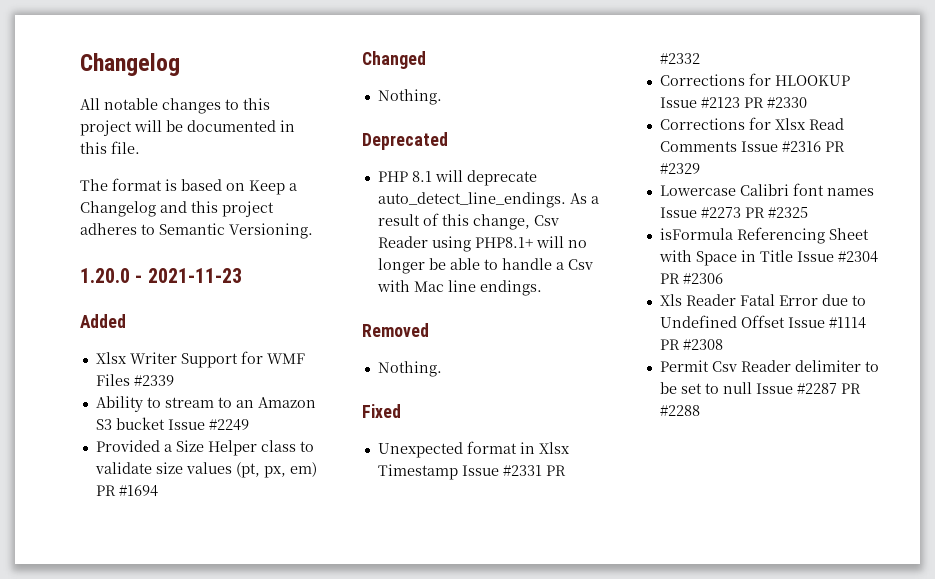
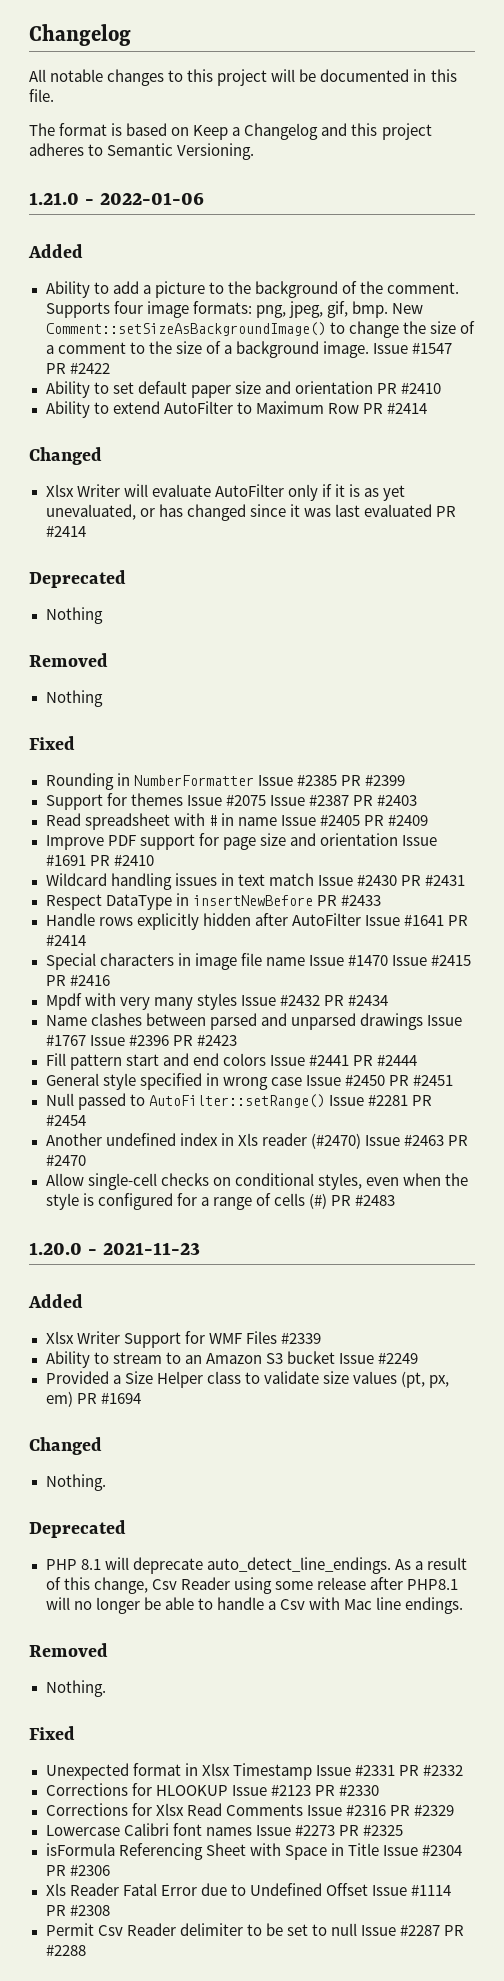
+ 1.21.0 - 2022-01-06
+ Added
+ Ability to add a picture to the background of the comment. Supports four image formats: png, jpeg, gif, bmp. New Comment::setSizeAsBackgroundImage() to change the size of a comment to the size of a background image. Issue #1547 PR #2422
+ Ability to set default paper size and orientation PR #2410
+ Ability to extend AutoFilter to Maximum Row PR #2414
+ Changed
+ Xlsx Writer will evaluate AutoFilter only if it is as yet unevaluated, or has changed since it was last evaluated PR #2414
+ Deprecated
+ Nothing
+ Removed
+ Nothing
+ Fixed
+ Rounding in NumberFormatter Issue #2385 PR #2399
+ Support for themes Issue #2075 Issue #2387 PR #2403
+ Read spreadsheet with # in name Issue #2405 PR #2409
+ Improve PDF support for page size and orientation Issue #1691 PR #2410
+ Wildcard handling issues in text match Issue #2430 PR #2431
+ Respect DataType in insertNewBefore PR #2433
+ Handle rows explicitly hidden after AutoFilter Issue #1641 PR #2414
+ Special characters in image file name Issue #1470 Issue #2415 PR #2416
+ Mpdf with very many styles Issue #2432 PR #2434
+ Name clashes between parsed and unparsed drawings Issue #1767 Issue #2396 PR #2423
+ Fill pattern start and end colors Issue #2441 PR #2444
+ General style specified in wrong case Issue #2450 PR #2451
+ Null passed to AutoFilter::setRange() Issue #2281 PR #2454
+ Another undefined index in Xls reader (#2470) Issue #2463 PR #2470
+ Allow single-cell checks on conditional styles, even when the style is configured for a range of cells (#) PR #2483
- As a result of this change, Csv Reader using PHP8.1+ will no longer be able to handle a Csv with Mac line endings.
+ As a result of this change, Csv Reader using some release after PHP8.1 will no longer be able to handle a Csv with Mac line endings.

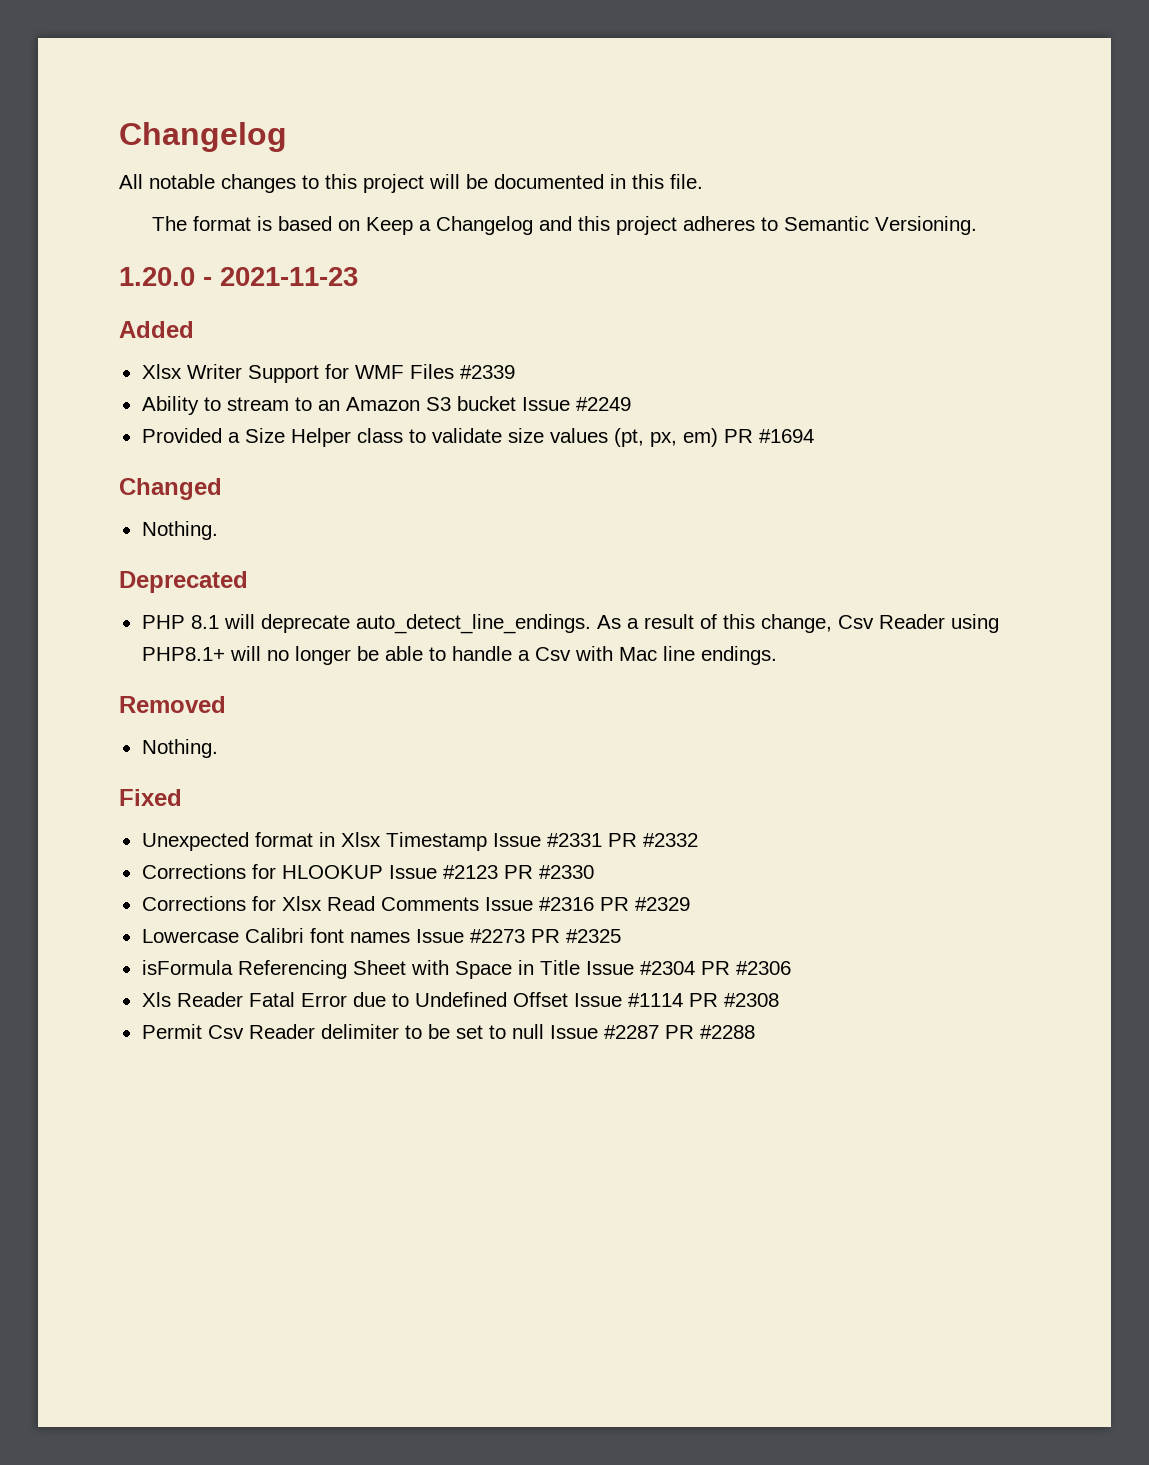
- 1.21.0 - 2022-01-06
- Added
- Ability to add a picture to the background of the comment. Supports four image formats: png, jpeg, gif, bmp. New Comment::setSizeAsBackgroundImage() to change the size of a comment to the size of a background image. Issue #1547 PR #2422
- Ability to set default paper size and orientation PR #2410
- Ability to extend AutoFilter to Maximum Row PR #2414
- Changed
- Xlsx Writer will evaluate AutoFilter only if it is as yet unevaluated, or has changed since it was last evaluated PR #2414
- Deprecated
- Nothing
- Removed
- Nothing
- Fixed
- Rounding in NumberFormatter Issue #2385 PR #2399
- Support for themes Issue #2075 Issue #2387 PR #2403
- Read spreadsheet with # in name Issue #2405 PR #2409
- Improve PDF support for page size and orientation Issue #1691 PR #2410
- Wildcard handling issues in text match Issue #2430 PR #2431
- Respect DataType in insertNewBefore PR #2433
- Handle rows explicitly hidden after AutoFilter Issue #1641 PR #2414
- Special characters in image file name Issue #1470 Issue #2415 PR #2416
- Mpdf with very many styles Issue #2432 PR #2434
- Name clashes between parsed and unparsed drawings Issue #1767 Issue #2396 PR #2423
- Fill pattern start and end colors Issue #2441 PR #2444
- General style specified in wrong case Issue #2450 PR #2451
- Null passed to AutoFilter::setRange() Issue #2281 PR #2454
- Another undefined index in Xls reader (#2470) Issue #2463 PR #2470
- Allow single-cell checks on conditional styles, even when the style is configured for a range of cells (#) PR #2483
- As a result of this change, Csv Reader using some release after PHP8.1 will no longer be able to handle a Csv with Mac line endings.
+ As a result of this change, Csv Reader using PHP8.1+ will no longer be able to handle a Csv with Mac line endings.

